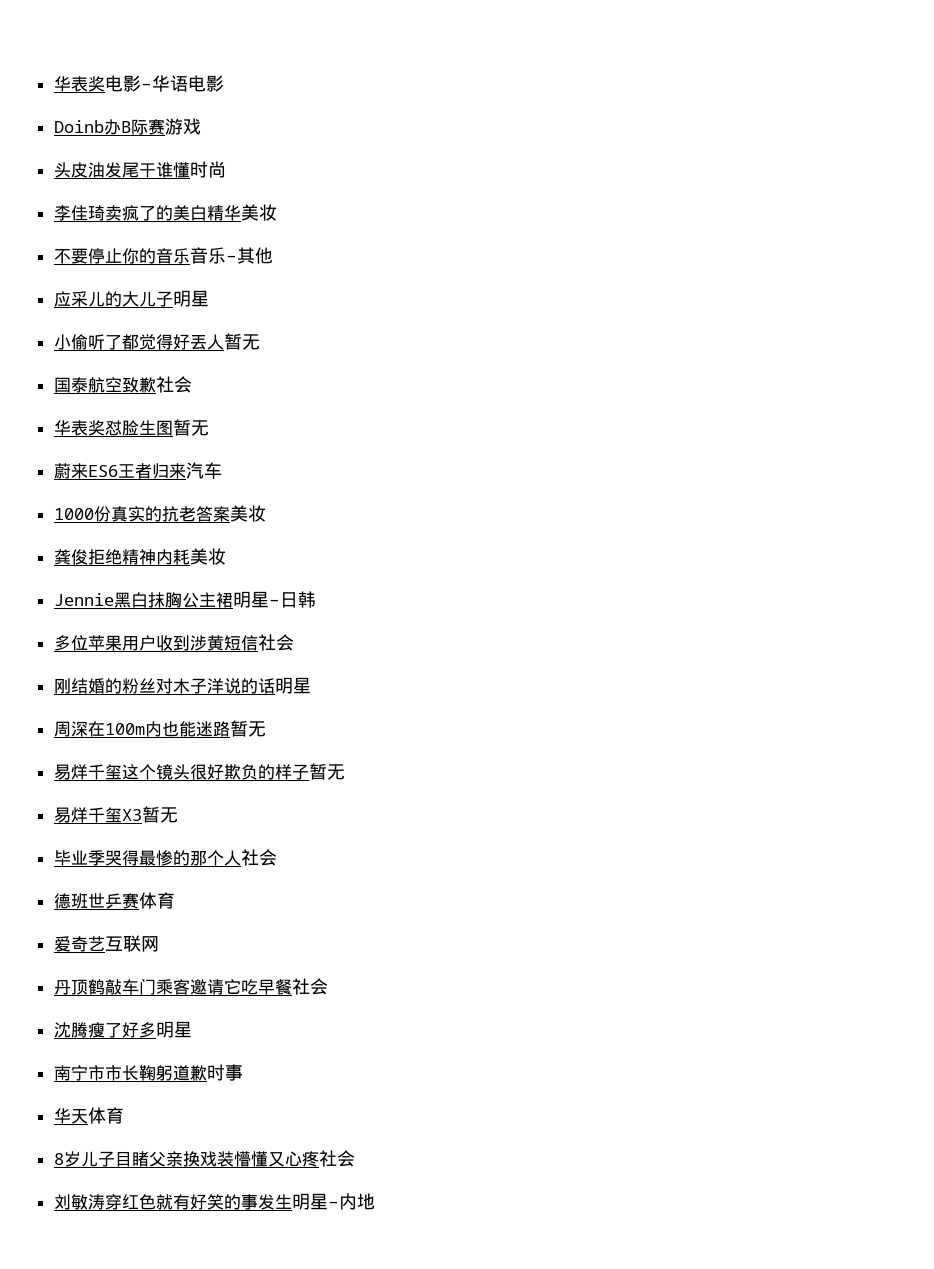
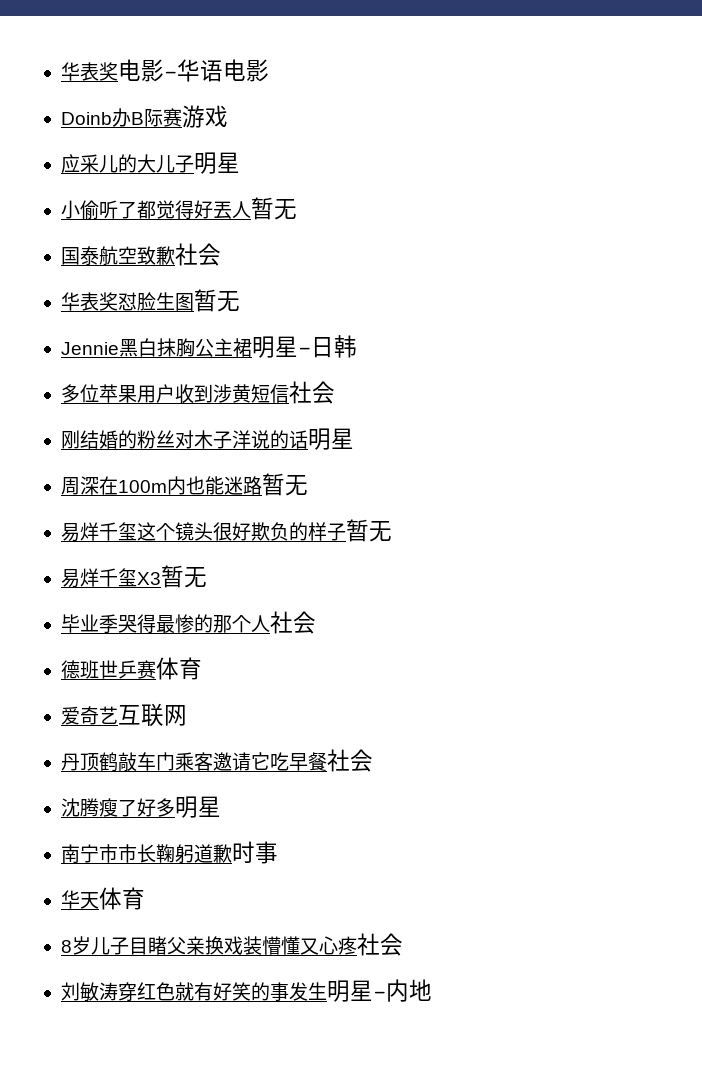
- 头皮油发尾干谁懂时尚
- 李佳琦卖疯了的美白精华美妆
- 不要停止你的音乐音乐-其他
- 蔚来ES6王者归来汽车
- 1000份真实的抗老答案美妆
- 龚俊拒绝精神内耗美妆

